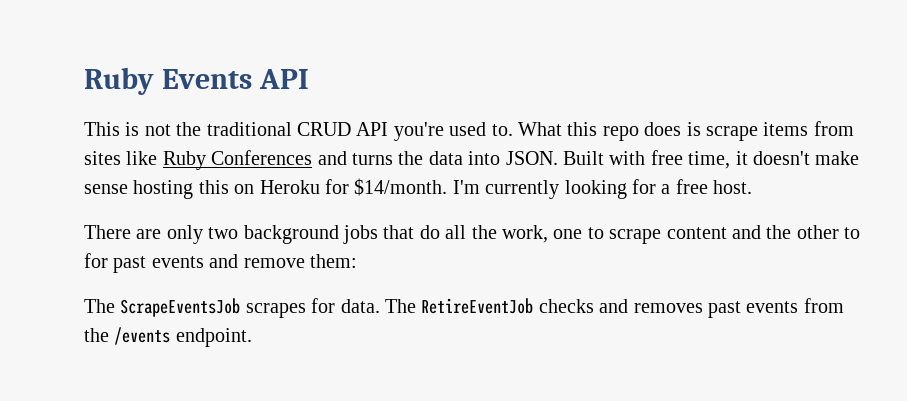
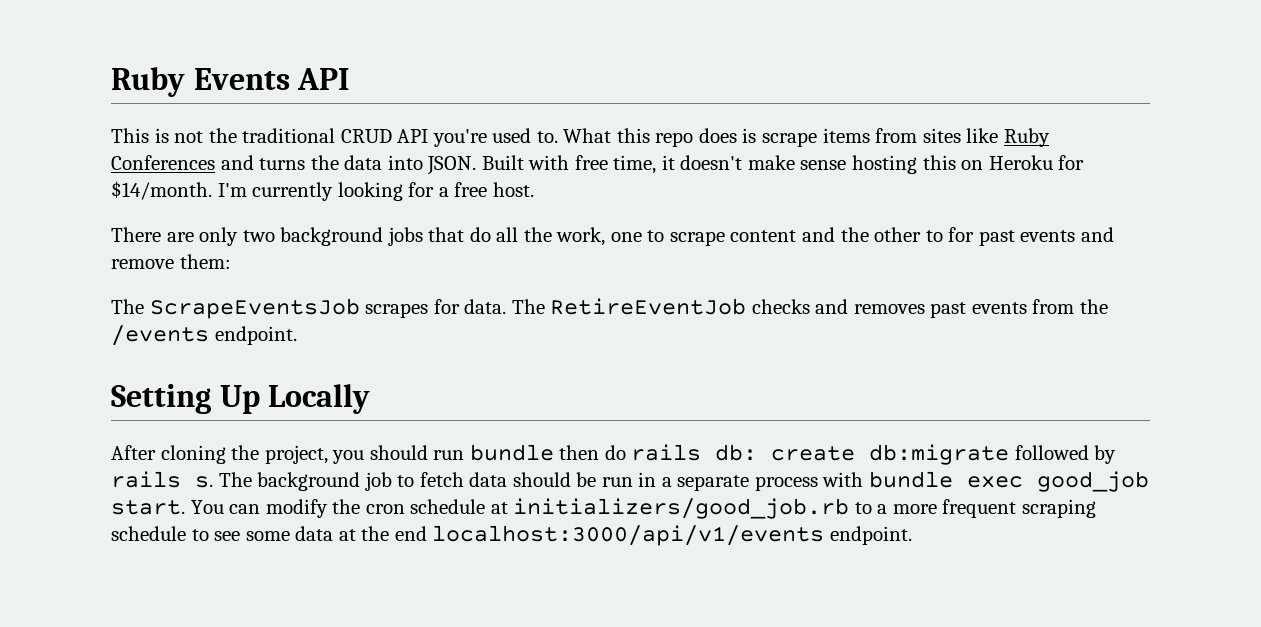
+ Setting Up Locally
+ After cloning the project, you should run bundle then do rails db: create db:migrate followed by rails s. The background job to fetch data should be run in a separate process with bundle exec good_job start. You can modify the cron schedule at initializers/good_job.rb to a more frequent scraping schedule to see some data at the end localhost:3000/api/v1/events endpoint.

